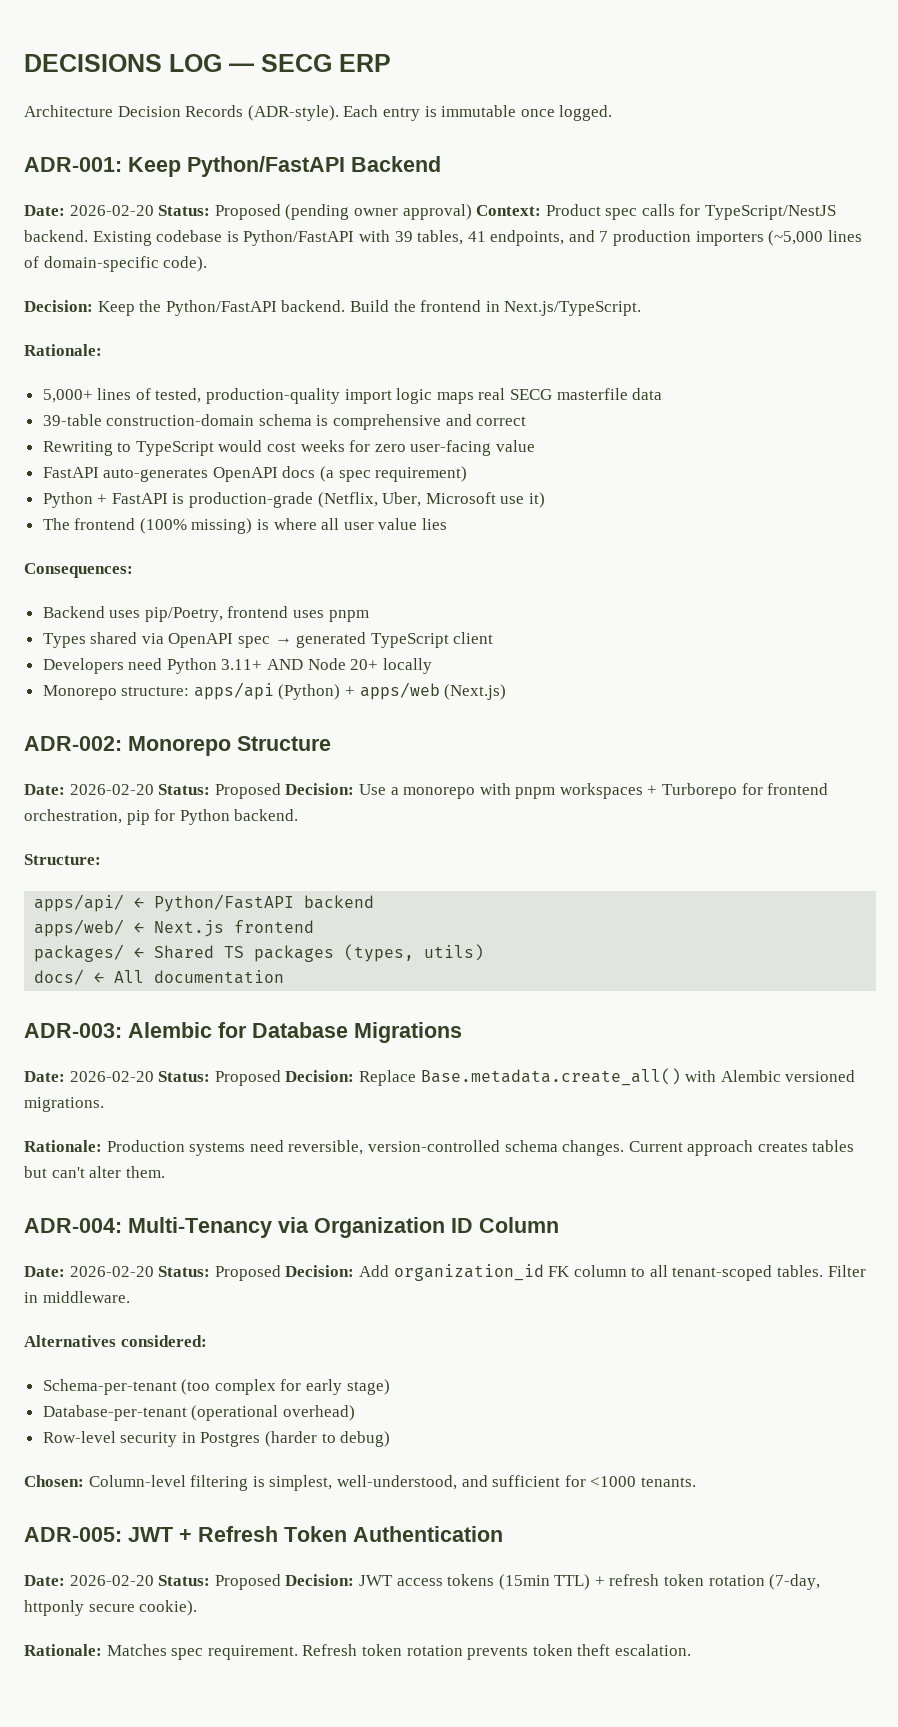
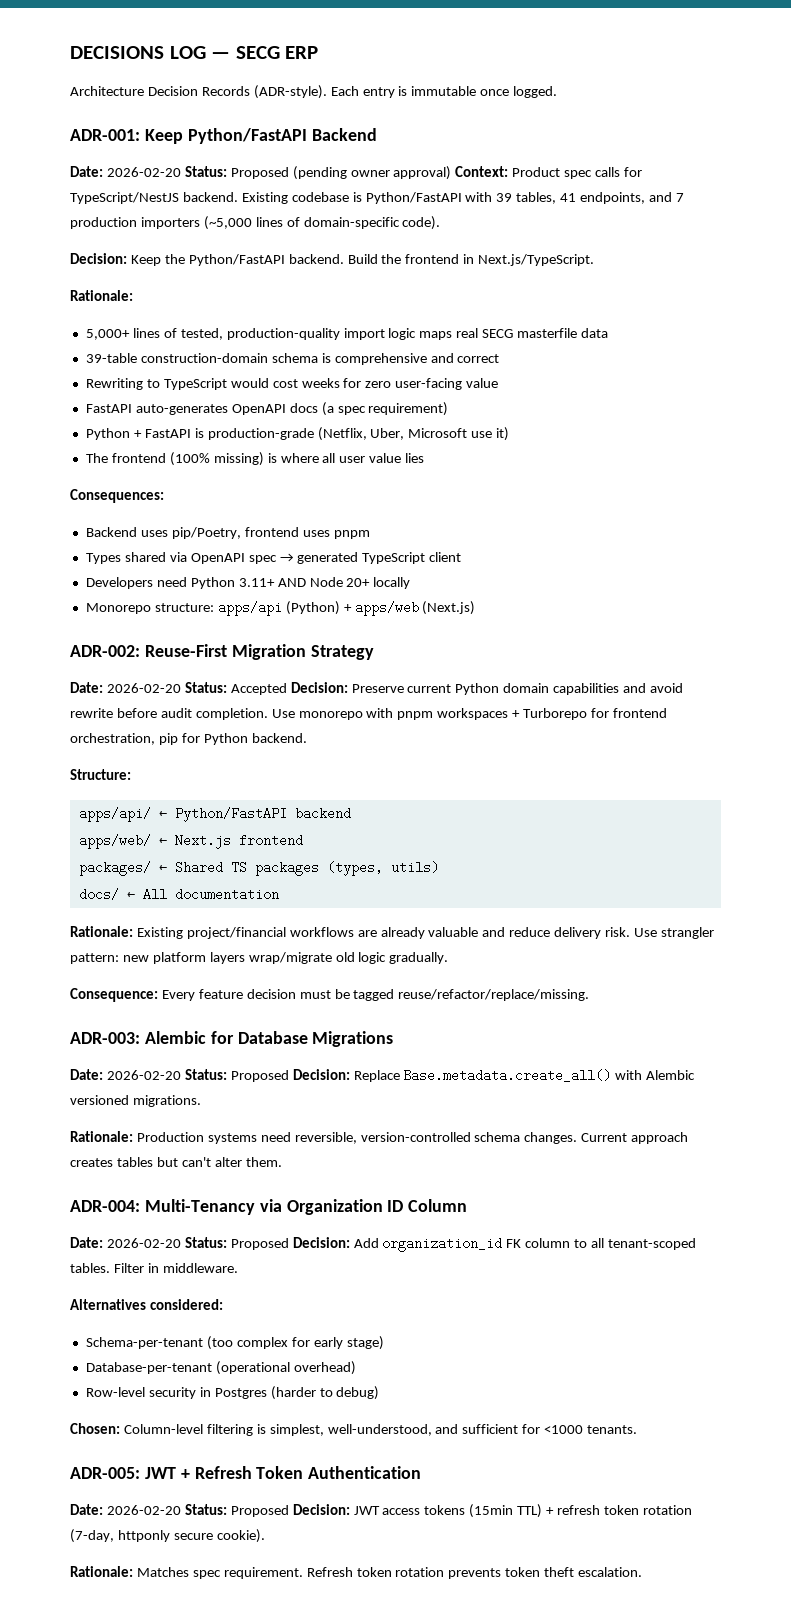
- ADR-002: Monorepo Structure
- Date: 2026-02-20 Status: Proposed Decision: Use a monorepo with pnpm workspaces + Turborepo for frontend orchestration, pip for Python backend.
+ ADR-002: Reuse-First Migration Strategy
+ Date: 2026-02-20 Status: Accepted Decision: Preserve current Python domain capabilities and avoid rewrite before audit completion. Use monorepo with pnpm workspaces + Turborepo for frontend orchestration, pip for Python backend.
+ Rationale: Existing project/financial workflows are already valuable and reduce delivery risk. Use strangler pattern: new platform layers wrap/migrate old logic gradually.
+ Consequence: Every feature decision must be tagged reuse/refactor/replace/missing.

